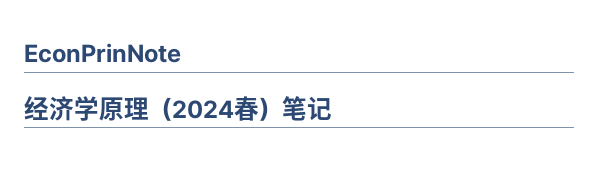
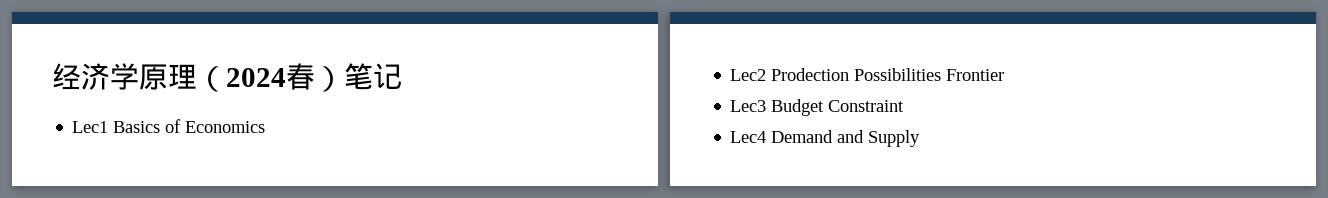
- EconPrinNote
+ Lec1 Basics of Economics
+ Lec2 Prodection Possibilities Frontier
+ Lec3 Budget Constraint
+ Lec4 Demand and Supply

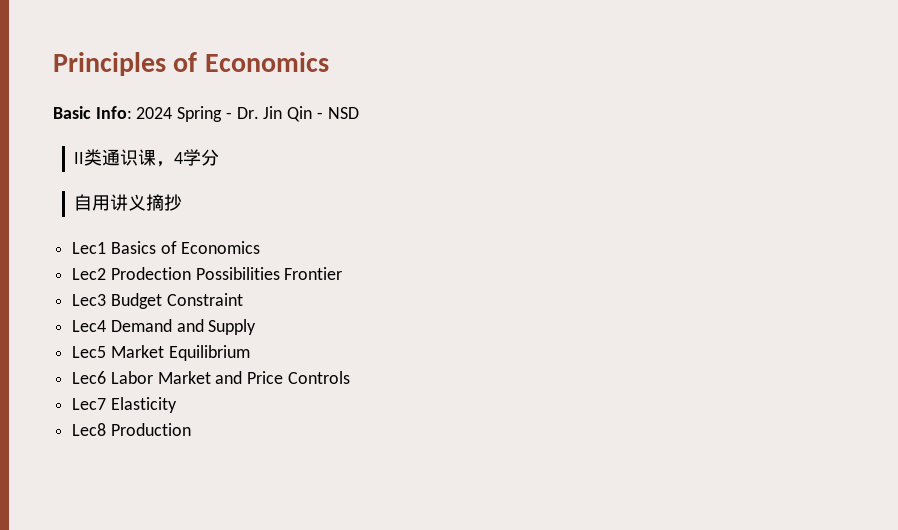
- 经济学原理（2024春）笔记
+ Principles of Economics
+ Basic Info: 2024 Spring - Dr. Jin Qin - NSD
+ II类通识课，4学分
+ 自用讲义摘抄
+ Lec5 Market Equilibrium
+ Lec6 Labor Market and Price Controls
+ Lec7 Elasticity
+ Lec8 Production

